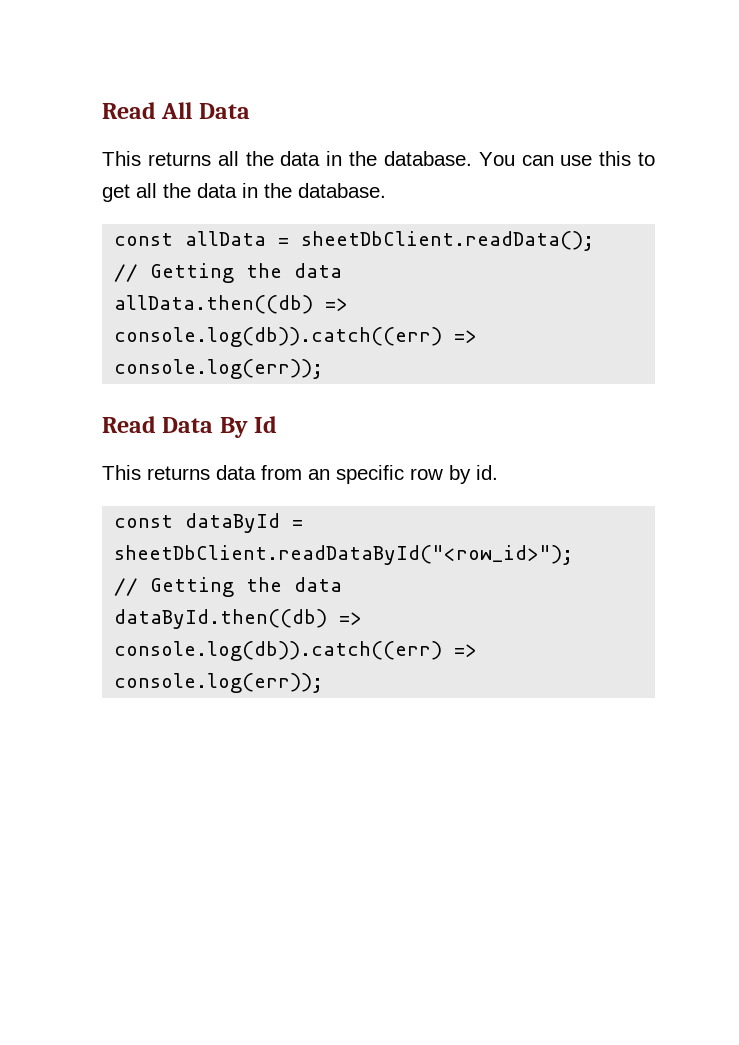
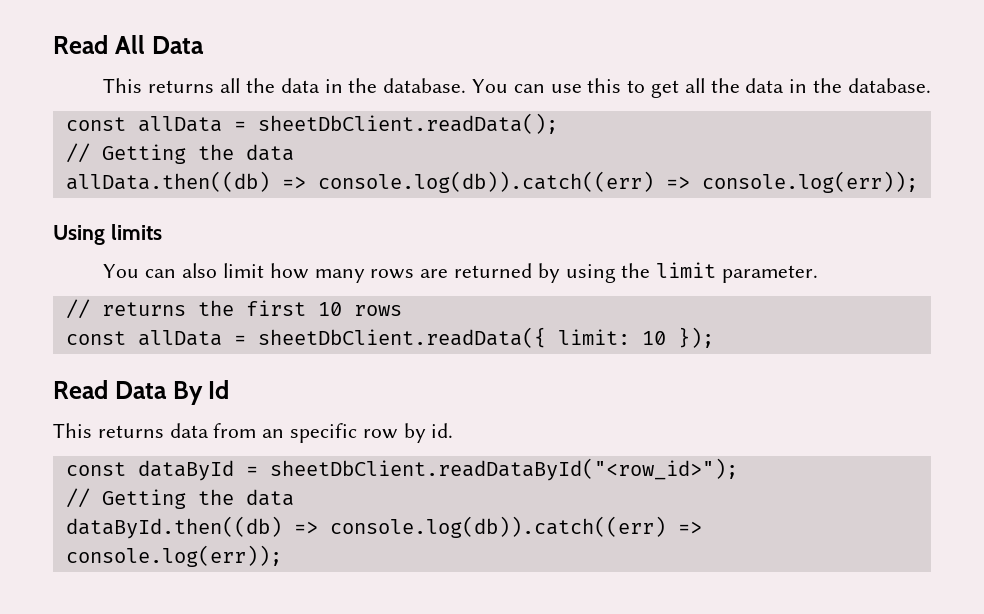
+ Using limits
+ You can also limit how many rows are returned by using the limit parameter.
+ // returns the first 10 rows
+ const allData = sheetDbClient.readData({ limit: 10 });

